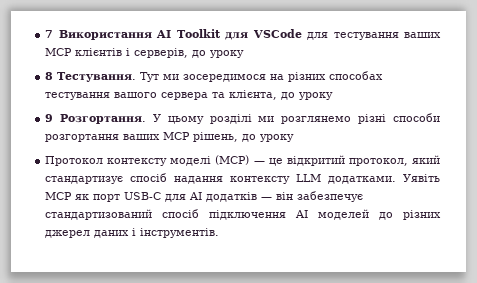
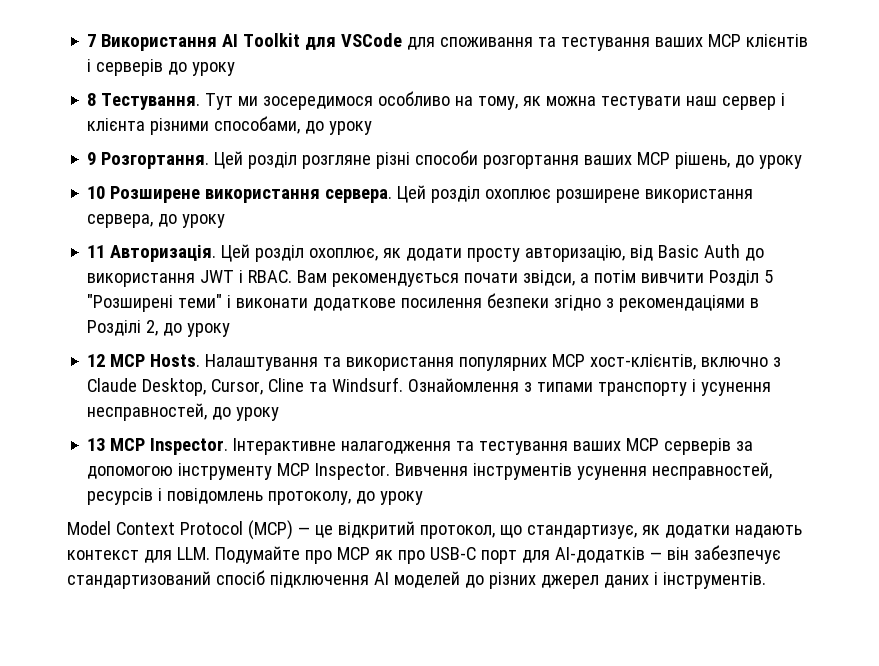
- 7 Використання AI Toolkit для VSCode для тестування ваших MCP клієнтів і серверів, до уроку
+ 7 Використання AI Toolkit для VSCode для споживання та тестування ваших MCP клієнтів і серверів до уроку
- Тут ми зосередимося на різних способах тестування вашого сервера та клієнта, до уроку
+ Тут ми зосередимося особливо на тому, як можна тестувати наш сервер і клієнта різними способами, до уроку
- У цьому розділі ми розглянемо різні способи розгортання ваших MCP рішень, до уроку
+ Цей розділ розгляне різні способи розгортання ваших MCP рішень, до уроку
- Протокол контексту моделі (MCP) — це відкритий протокол, який стандартизує спосіб надання контексту LLM додатками. Уявіть MCP як порт USB-C для AI додатків — він забезпечує стандартизований спосіб підключення AI моделей до різних джерел даних і інструментів.
+ 10 Розширене використання сервера. Цей розділ охоплює розширене використання сервера, до уроку
+ 11 Авторизація. Цей розділ охоплює, як додати просту авторизацію, від Basic Auth до використання JWT і RBAC. Вам рекомендується почати звідси, а потім вивчити Розділ 5 "Розширені теми" і виконати додаткове посилення безпеки згідно з рекомендаціями в Розділі 2, до уроку
+ 12 MCP Hosts. Налаштування та використання популярних MCP хост-клієнтів, включно з Claude Desktop, Cursor, Cline та Windsurf. Ознайомлення з типами транспорту і усунення несправностей, до уроку
+ 13 MCP Inspector. Інтерактивне налагодження та тестування ваших MCP серверів за допомогою інструменту MCP Inspector. Вивчення інструментів усунення несправностей, ресурсів і повідомлень протоколу, до уроку
+ Model Context Protocol (MCP) — це відкритий протокол, що стандартизує, як додатки надають контекст для LLM. Подумайте про MCP як про USB-C порт для AI-додатків — він забезпечує стандартизований спосіб підключення AI моделей до різних джерел даних і інструментів.

